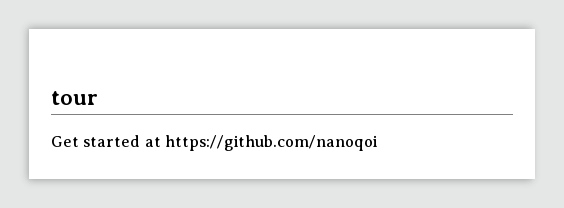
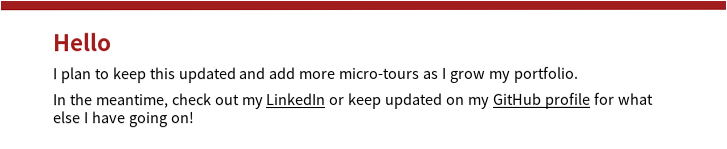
- tour
- Get started at https://github.com/nanoqoi
+ Hello
+ I plan to keep this updated and add more micro-tours as I grow my portfolio.
+ In the meantime, check out my LinkedIn or keep updated on my GitHub profile for what else I have going on!

